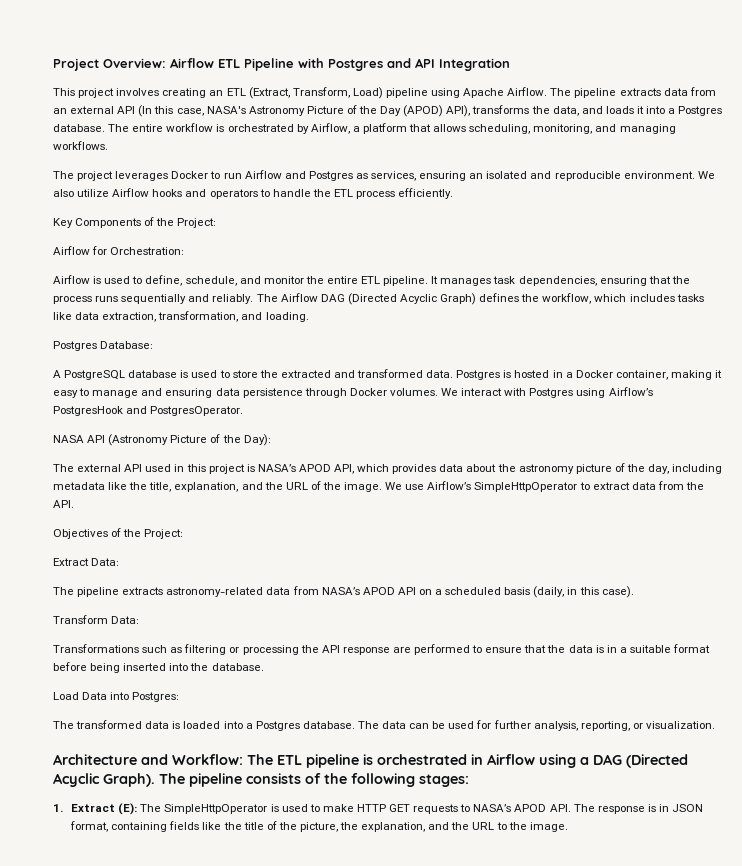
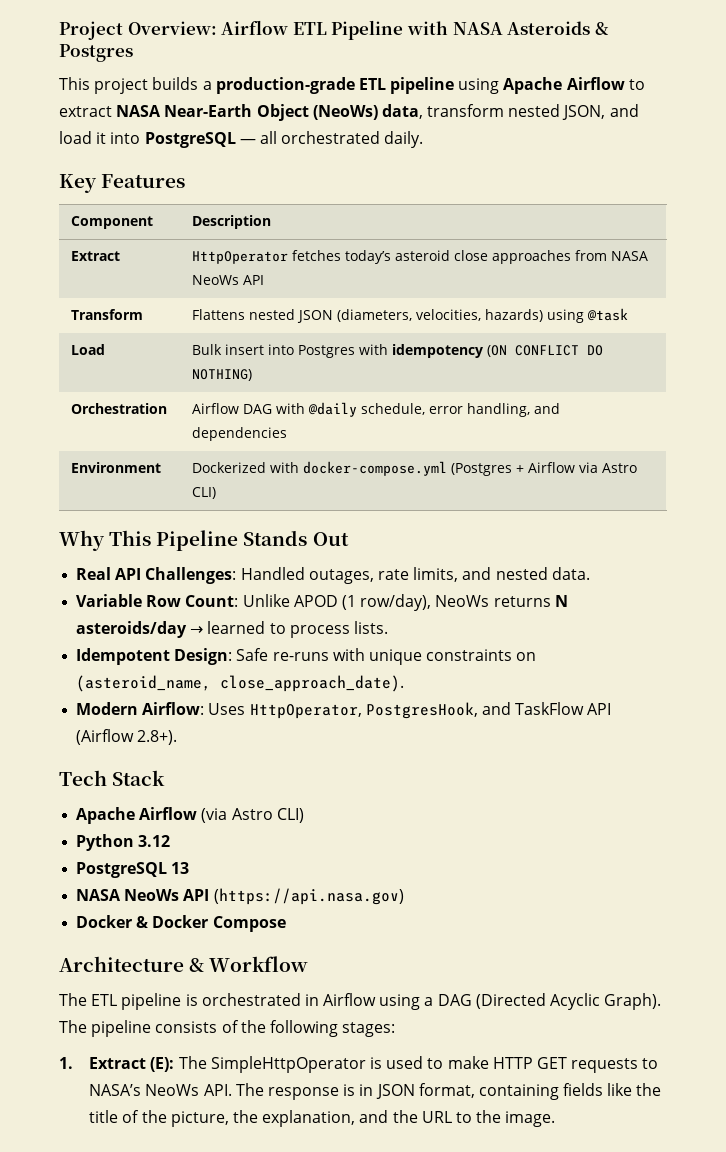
- Project Overview: Airflow ETL Pipeline with Postgres and API Integration
- This project involves creating an ETL (Extract, Transform, Load) pipeline using Apache Airflow. The pipeline extracts data from an external API (In this case, NASA's Astronomy Picture of the Day (APOD) API), transforms the data, and loads it into a Postgres database. The entire workflow is orchestrated by Airflow, a platform that allows scheduling, monitoring, and managing workflows.
- The project leverages Docker to run Airflow and Postgres as services, ensuring an isolated and reproducible environment. We also utilize Airflow hooks and operators to handle the ETL process efficiently.
- Key Components of the Project:
- Airflow for Orchestration:
- Airflow is used to define, schedule, and monitor the entire ETL pipeline. It manages task dependencies, ensuring that the process runs sequentially and reliably. The Airflow DAG (Directed Acyclic Graph) defines the workflow, which includes tasks like data extraction, transformation, and loading.
- Postgres Database:
- A PostgreSQL database is used to store the extracted and transformed data. Postgres is hosted in a Docker container, making it easy to manage and ensuring data persistence through Docker volumes. We interact with Postgres using Airflow’s PostgresHook and PostgresOperator.
- NASA API (Astronomy Picture of the Day):
- The external API used in this project is NASA’s APOD API, which provides data about the astronomy picture of the day, including metadata like the title, explanation, and the URL of the image. We use Airflow’s SimpleHttpOperator to extract data from the API.
- Objectives of the Project:
- Extract Data:
- The pipeline extracts astronomy-related data from NASA’s APOD API on a scheduled basis (daily, in this case).
- Transform Data:
- Transformations such as filtering or processing the API response are performed to ensure that the data is in a suitable format before being inserted into the database.
- Load Data into Postgres:
- The transformed data is loaded into a Postgres database. The data can be used for further analysis, reporting, or visualization.
+ Project Overview: Airflow ETL Pipeline with NASA Asteroids & Postgres
+ This project builds a production-grade ETL pipeline using Apache Airflow to extract NASA Near-Earth Object (NeoWs) data, transform nested JSON, and load it into PostgreSQL — all orchestrated daily.
+ Key Features
+ Component | Description
+ Extract | HttpOperator fetches today’s asteroid close approaches from NASA NeoWs API
+ Transform | Flattens nested JSON (diameters, velocities, hazards) using @task
+ Load | Bulk insert into Postgres with idempotency (ON CONFLICT DO NOTHING)
+ Orchestration | Airflow DAG with @daily schedule, error handling, and dependencies
+ Environment | Dockerized with docker-compose.yml (Postgres + Airflow via Astro CLI)
+ Why This Pipeline Stands Out
+ Real API Challenges: Handled outages, rate limits, and nested data.
+ Variable Row Count: Unlike APOD (1 row/day), NeoWs returns N asteroids/day → learned to process lists.
+ Idempotent Design: Safe re-runs with unique constraints on (asteroid_name, close_approach_date).
+ Modern Airflow: Uses HttpOperator, PostgresHook, and TaskFlow API (Airflow 2.8+).
+ Tech Stack
+ Apache Airflow (via Astro CLI)
+ Python 3.12
+ PostgreSQL 13
+ NASA NeoWs API (https://api.nasa.gov)
+ Docker & Docker Compose
- Architecture and Workflow: The ETL pipeline is orchestrated in Airflow using a DAG (Directed Acyclic Graph).
+ Architecture & Workflow
+ The ETL pipeline is orchestrated in Airflow using a DAG (Directed Acyclic Graph).
- 1. Extract (E): The SimpleHttpOperator is used to make HTTP GET requests to NASA’s APOD API. The response is in JSON format, containing fields like the title of the picture, the explanation, and the URL to the image.
+ 1. Extract (E): The SimpleHttpOperator is used to make HTTP GET requests to NASA’s NeoWs API. The response is in JSON format, containing fields like the title of the picture, the explanation, and the URL to the image.

